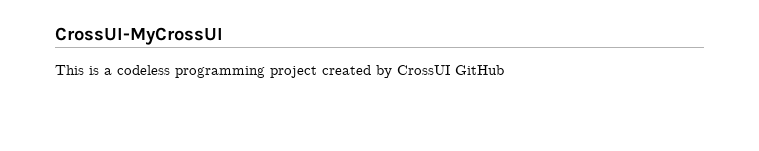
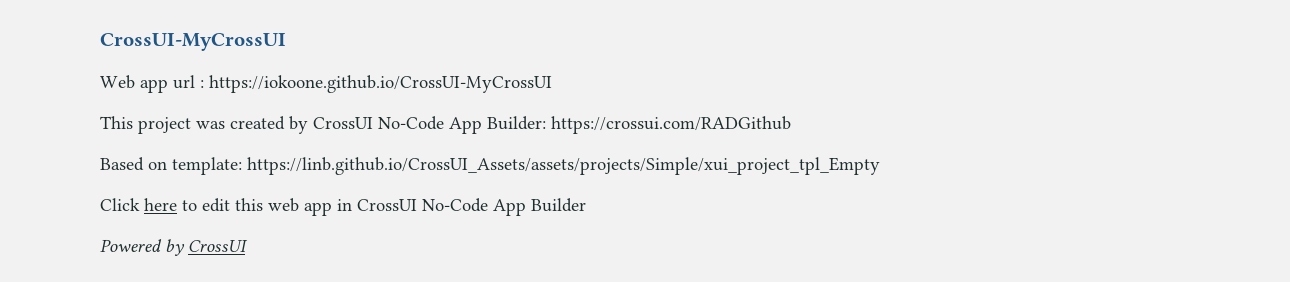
- This is a codeless programming project created by CrossUI GitHub
+ Web app url : https://iokoone.github.io/CrossUI-MyCrossUI
+ This project was created by CrossUI No-Code App Builder: https://crossui.com/RADGithub
+ Based on template: https://linb.github.io/CrossUI_Assets/assets/projects/Simple/xui_project_tpl_Empty
+ Click here to edit this web app in CrossUI No-Code App Builder
+ Powered by CrossUI

